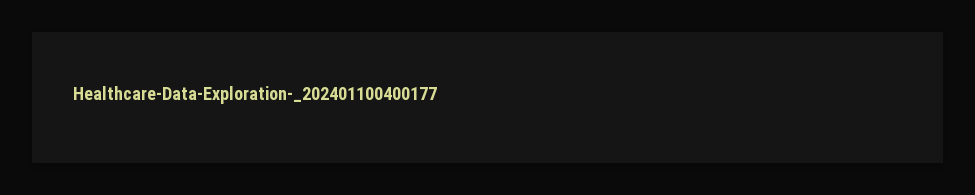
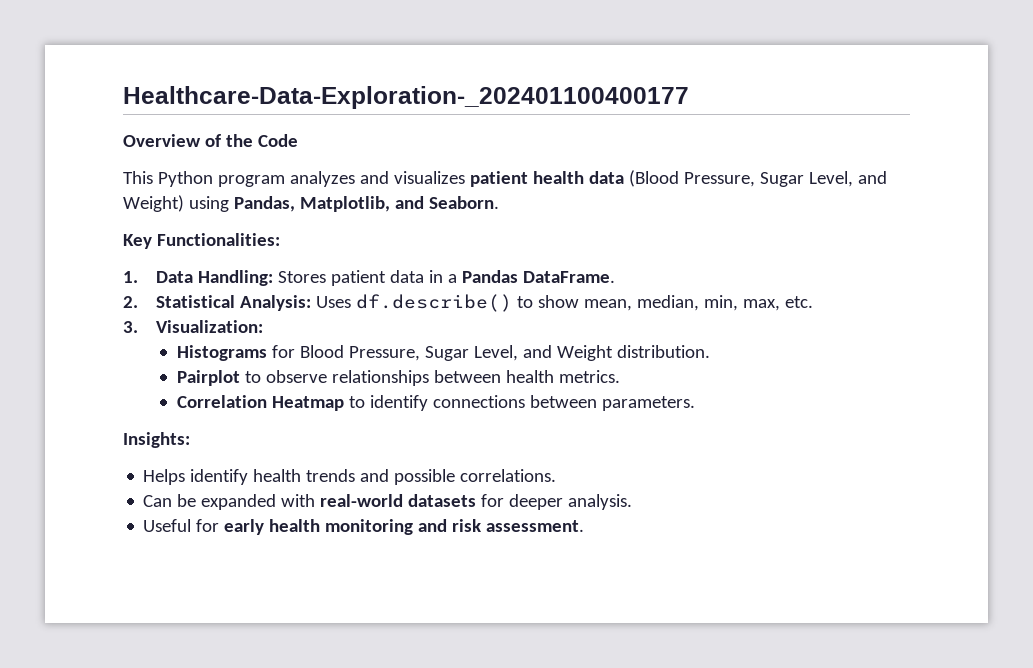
+ Overview of the Code
+ This Python program analyzes and visualizes patient health data (Blood Pressure, Sugar Level, and Weight) using Pandas, Matplotlib, and Seaborn.
+ Key Functionalities:
+ 1. Data Handling: Stores patient data in a Pandas DataFrame.
+ 2. Statistical Analysis: Uses df.describe() to show mean, median, min, max, etc.
+ 3. Visualization:
+ Histograms for Blood Pressure, Sugar Level, and Weight distribution.
+ Pairplot to observe relationships between health metrics.
+ Correlation Heatmap to identify connections between parameters.
+ Insights:
+ Helps identify health trends and possible correlations.
+ Can be expanded with real-world datasets for deeper analysis.
+ Useful for early health monitoring and risk assessment.

